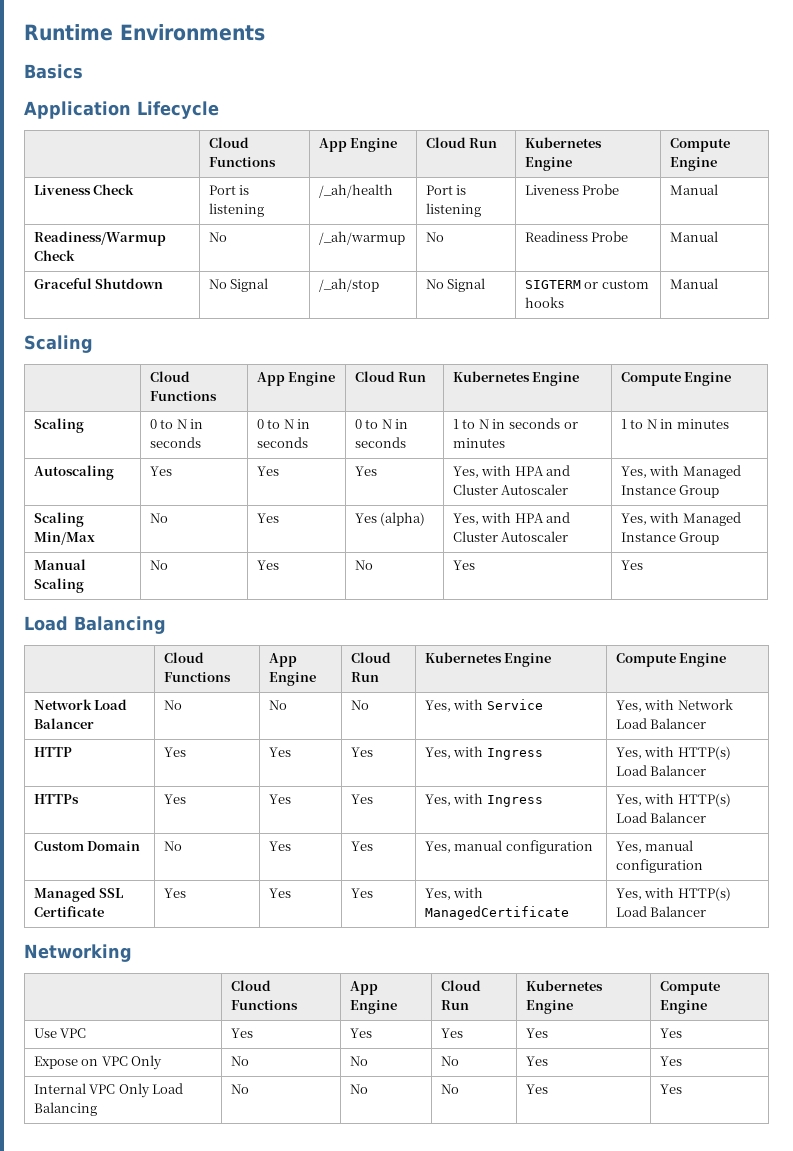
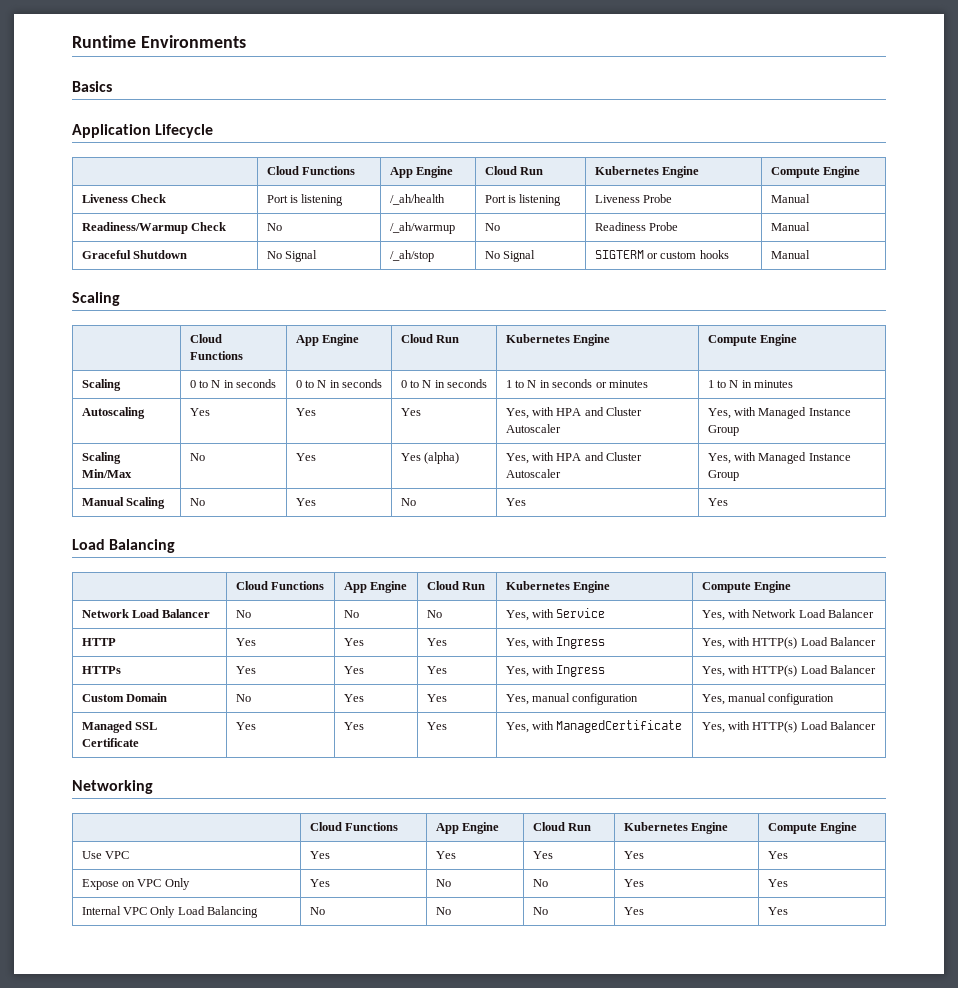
- Expose on VPC Only | No | No | No | Yes | Yes
+ Expose on VPC Only | Yes | No | No | Yes | Yes

